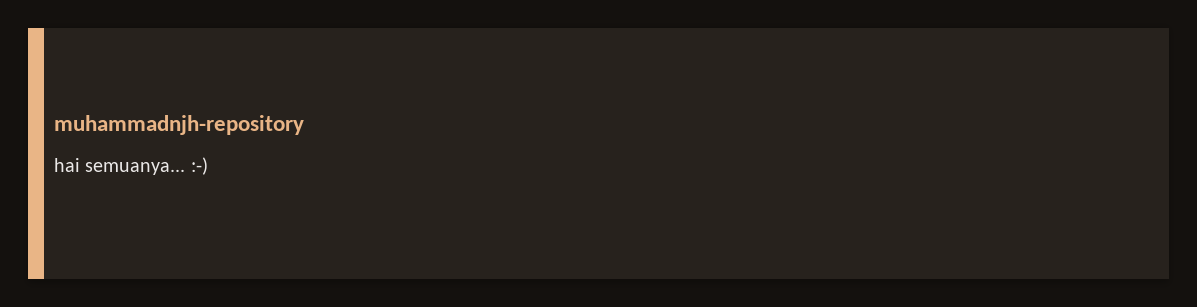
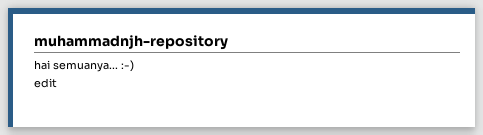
+ edit

